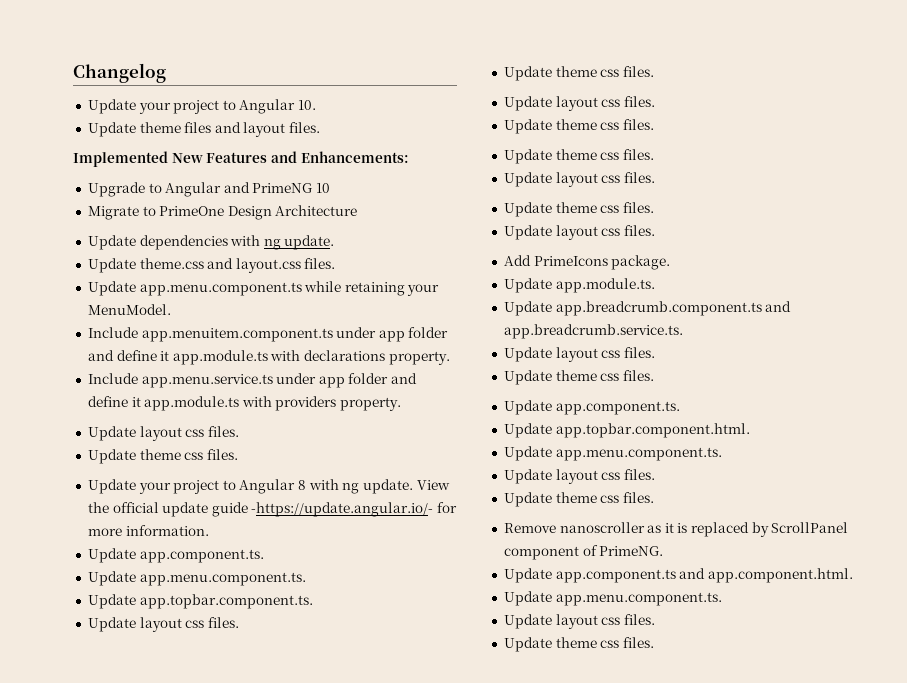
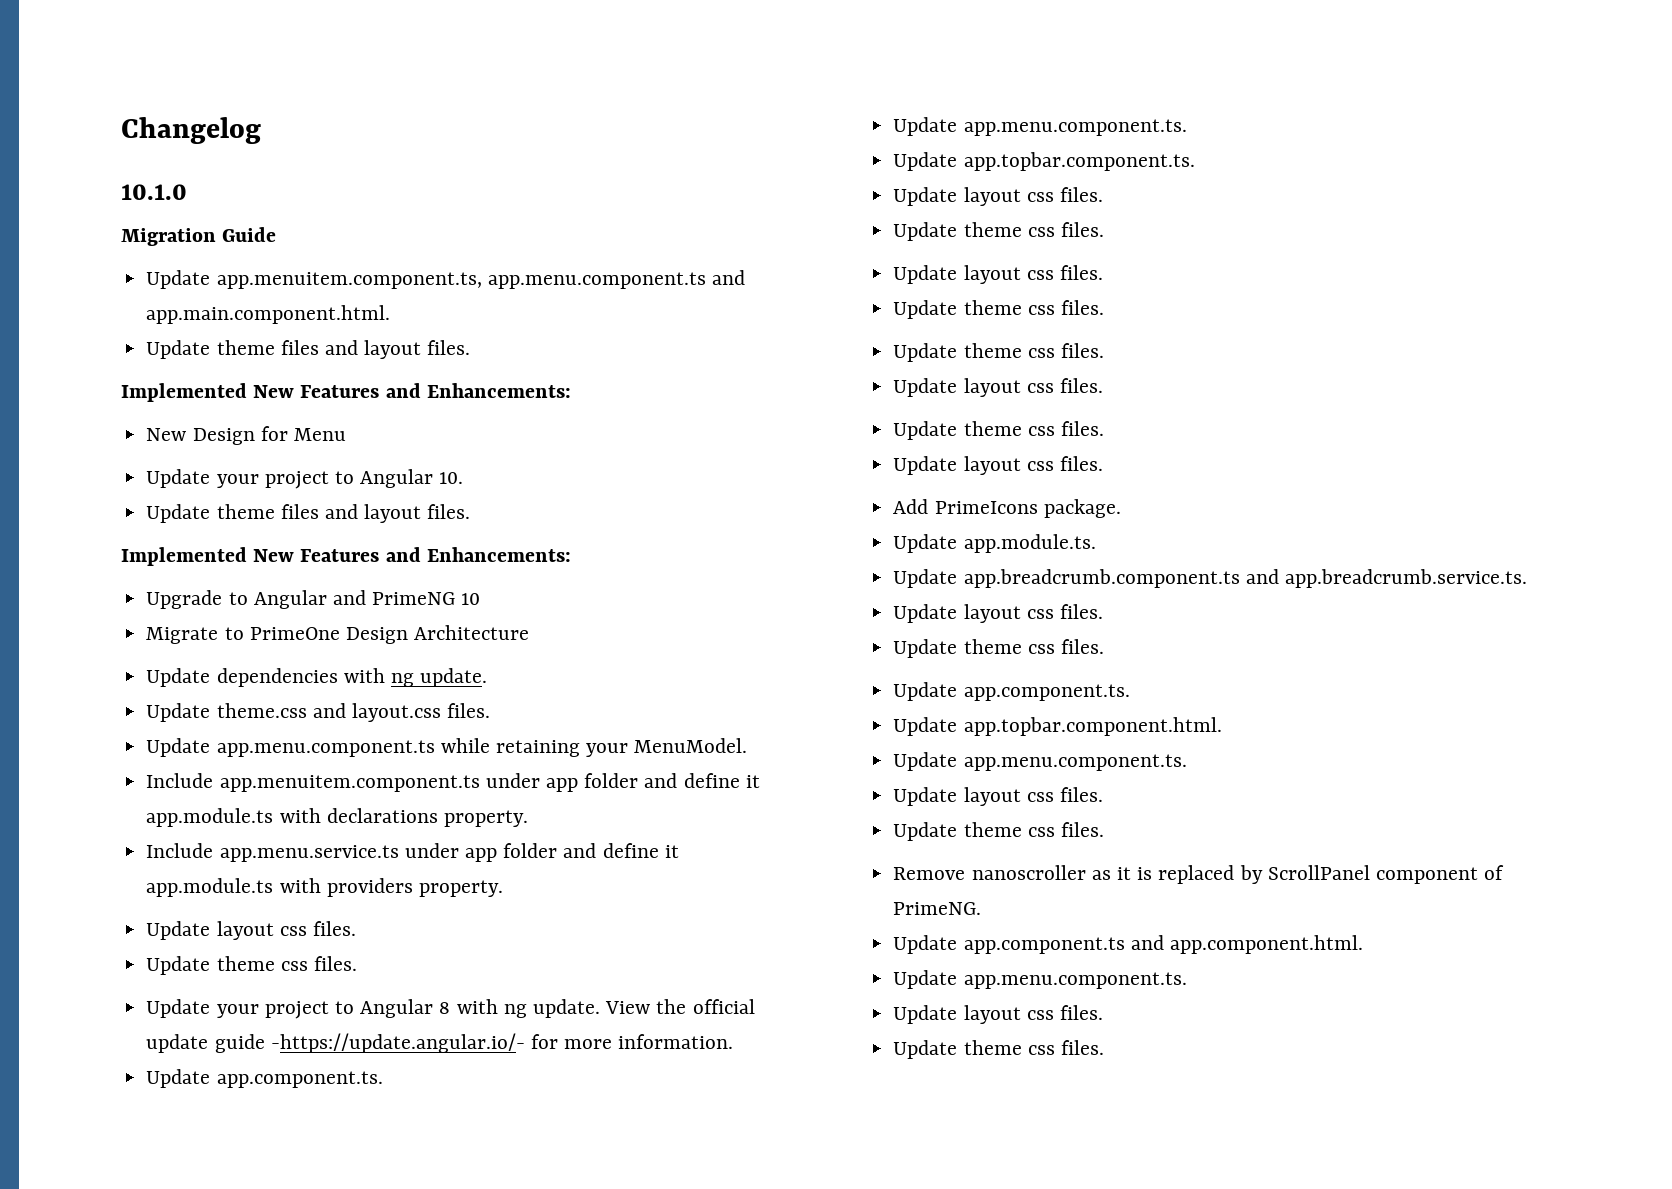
+ 10.1.0
+ Migration Guide
+ Update app.menuitem.component.ts, app.menu.component.ts and app.main.component.html.
+ Update theme files and layout files.
+ Implemented New Features and Enhancements:
+ New Design for Menu

